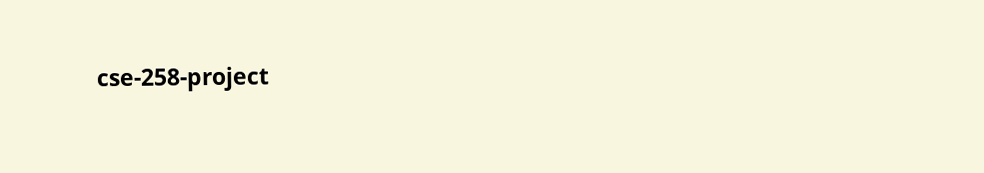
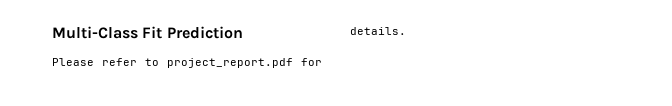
- cse-258-project
+ Multi-Class Fit Prediction
+ Please refer to project_report.pdf for details.

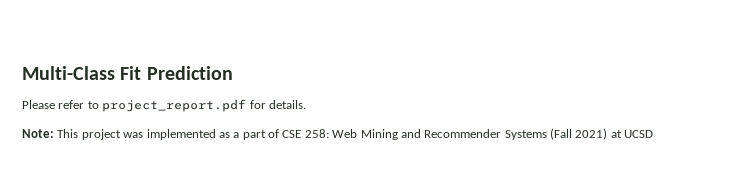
+ Note: This project was implemented as a part of CSE 258: Web Mining and Recommender Systems (Fall 2021) at UCSD

